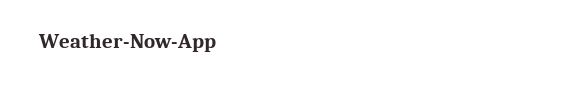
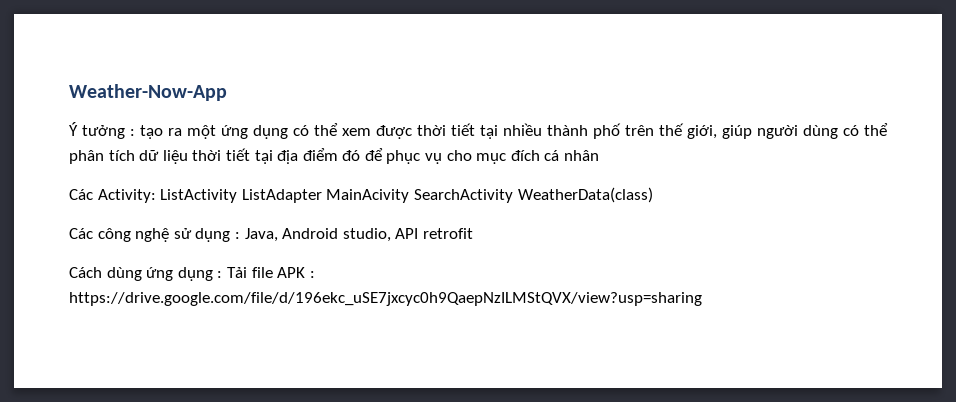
+ Ý tưởng : tạo ra một ứng dụng có thể xem được thời tiết tại nhiều thành phố trên thế giới, giúp người dùng có thể phân tích dữ liệu thời tiết tại địa điểm đó để phục vụ cho mục đích cá nhân
+ Các Activity: ListActivity ListAdapter MainAcivity SearchActivity WeatherData(class)
+ Các công nghệ sử dụng : Java, Android studio, API retrofit
+ Cách dùng ứng dụng : Tải file APK : https://drive.google.com/file/d/196ekc_uSE7jxcyc0h9QaepNzILMStQVX/view?usp=sharing

